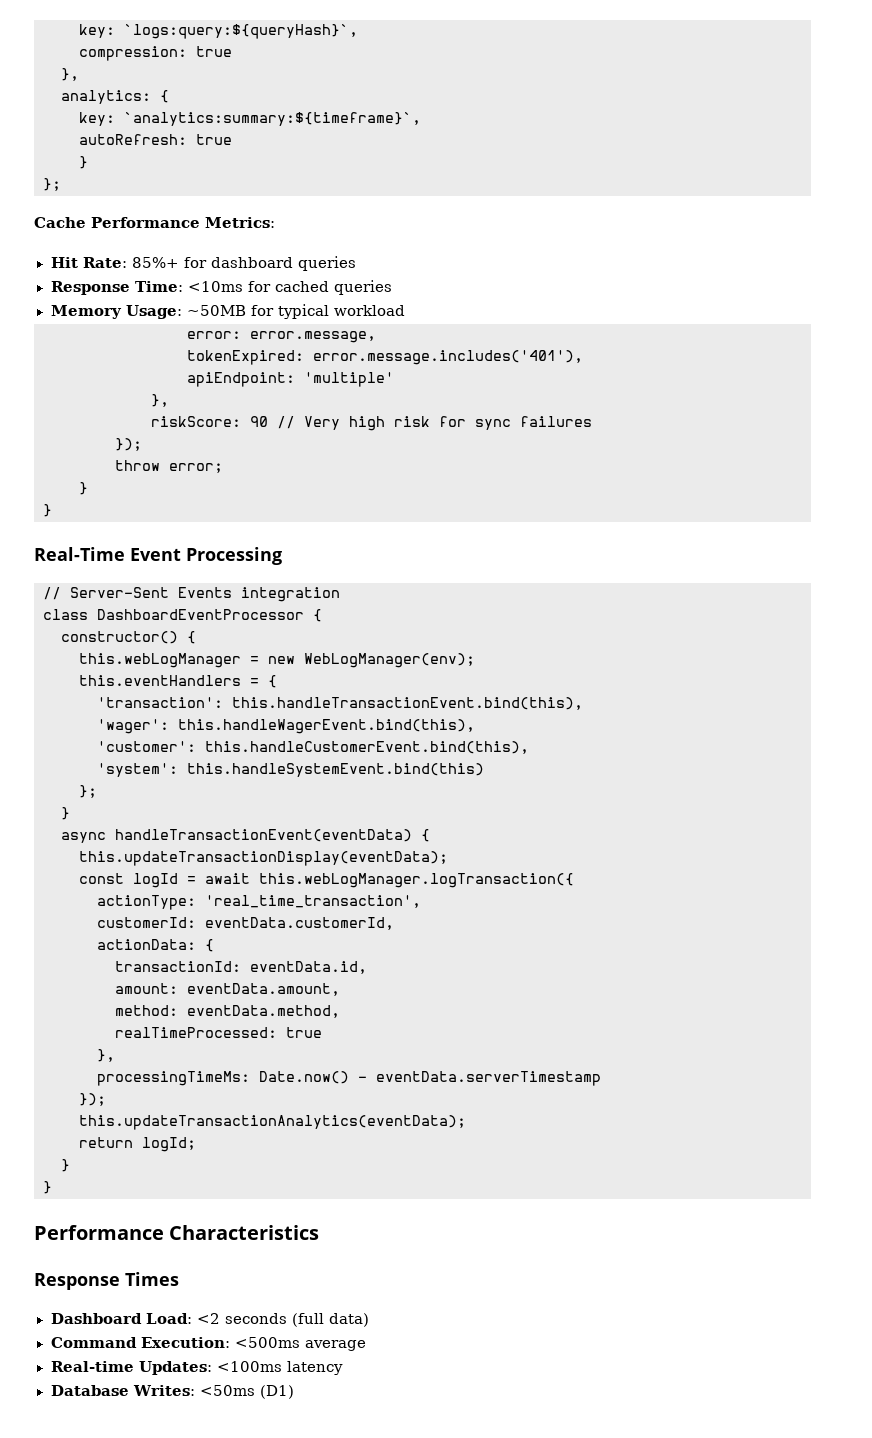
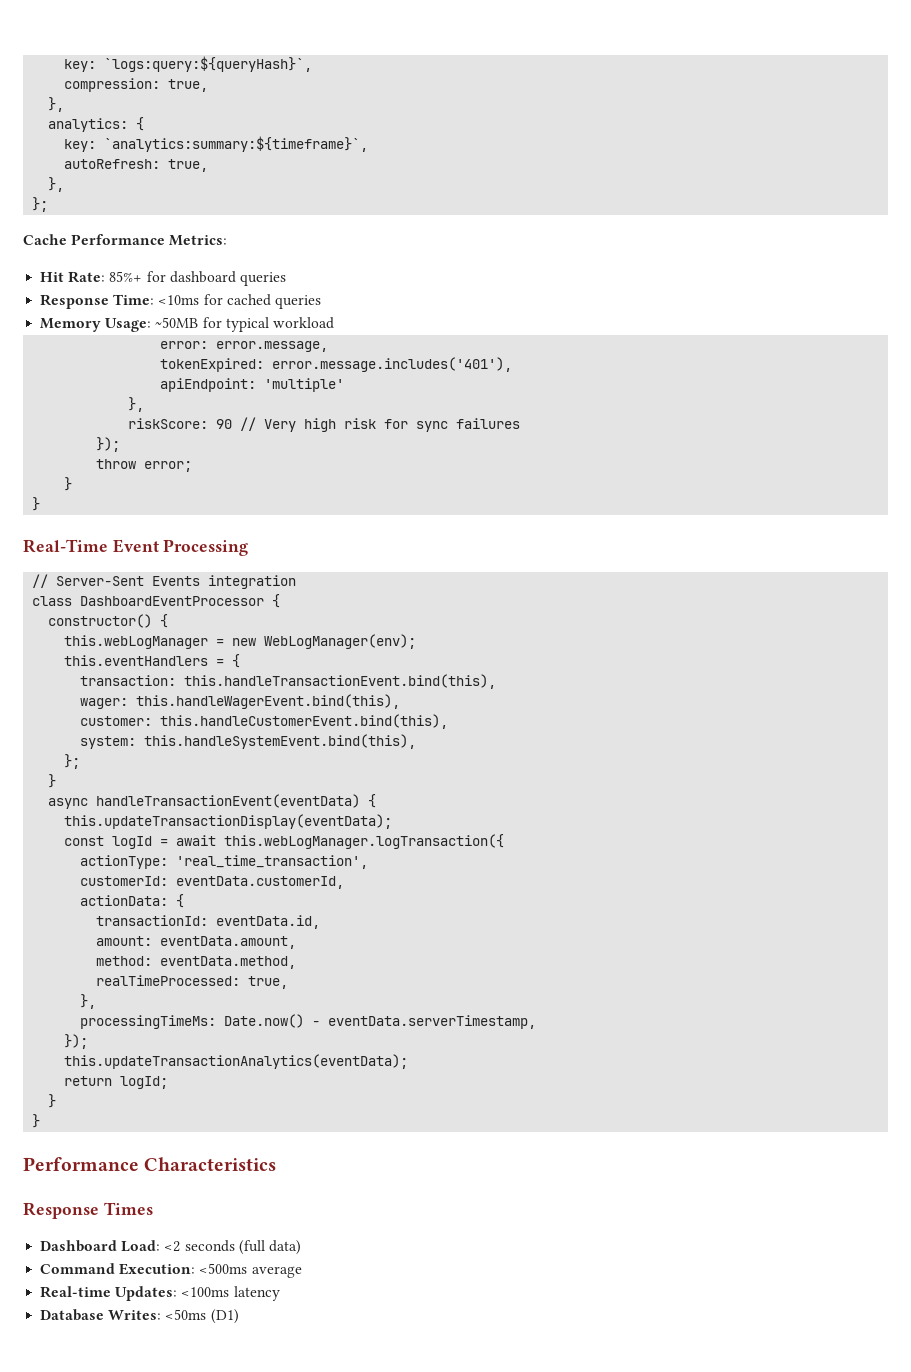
- compression: true
+ compression: true,
- autoRefresh: true
- }
+ autoRefresh: true,
+ },
- 'transaction': this.handleTransactionEvent.bind(this),
+ transaction: this.handleTransactionEvent.bind(this),
- 'wager': this.handleWagerEvent.bind(this),
+ wager: this.handleWagerEvent.bind(this),
- 'customer': this.handleCustomerEvent.bind(this),
+ customer: this.handleCustomerEvent.bind(this),
- 'system': this.handleSystemEvent.bind(this)
+ system: this.handleSystemEvent.bind(this),
- realTimeProcessed: true
+ realTimeProcessed: true,
- processingTimeMs: Date.now() - eventData.serverTimestamp
+ processingTimeMs: Date.now() - eventData.serverTimestamp,

